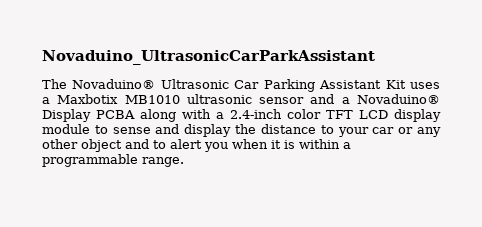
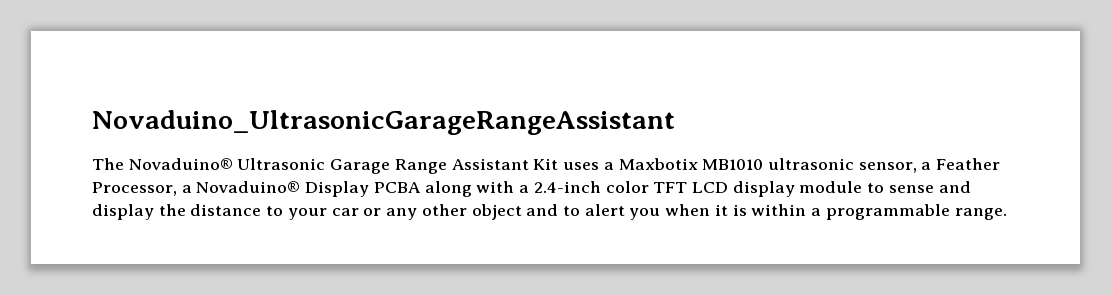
- Novaduino_UltrasonicCarParkAssistant
+ Novaduino_UltrasonicGarageRangeAssistant
- The Novaduino® Ultrasonic Car Parking Assistant Kit uses a Maxbotix MB1010 ultrasonic sensor and a Novaduino® Display PCBA along with a 2.4-inch color TFT LCD display module to sense and display the distance to your car or any other object and to alert you when it is within a programmable range.
+ The Novaduino® Ultrasonic Garage Range Assistant Kit uses a Maxbotix MB1010 ultrasonic sensor, a Feather Processor, a Novaduino® Display PCBA along with a 2.4-inch color TFT LCD display module to sense and display the distance to your car or any other object and to alert you when it is within a programmable range.

